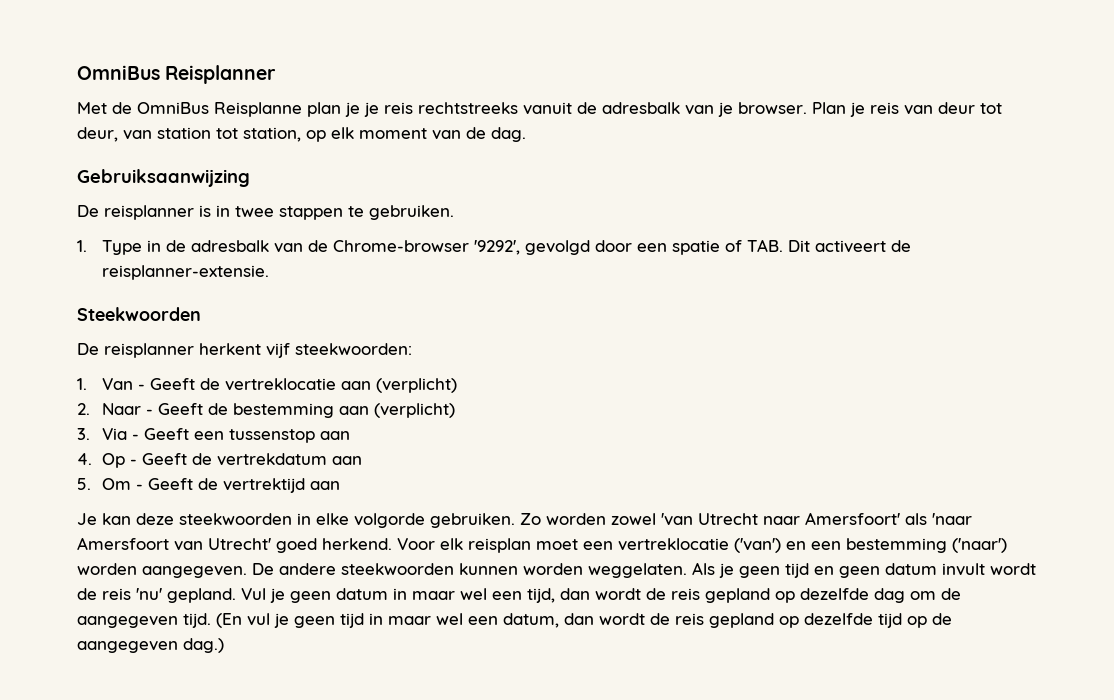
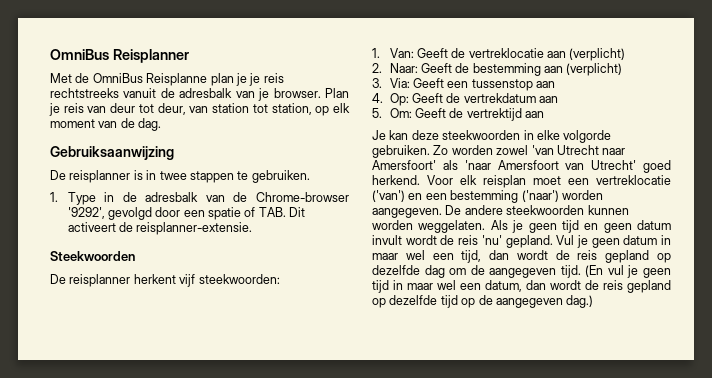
- 1. Van - Geeft de vertreklocatie aan (verplicht)
+ 1. Van: Geeft de vertreklocatie aan (verplicht)
- 2. Naar - Geeft de bestemming aan (verplicht)
+ 2. Naar: Geeft de bestemming aan (verplicht)
- 3. Via - Geeft een tussenstop aan
+ 3. Via: Geeft een tussenstop aan
- 4. Op - Geeft de vertrekdatum aan
+ 4. Op: Geeft de vertrekdatum aan
- 5. Om - Geeft de vertrektijd aan
+ 5. Om: Geeft de vertrektijd aan

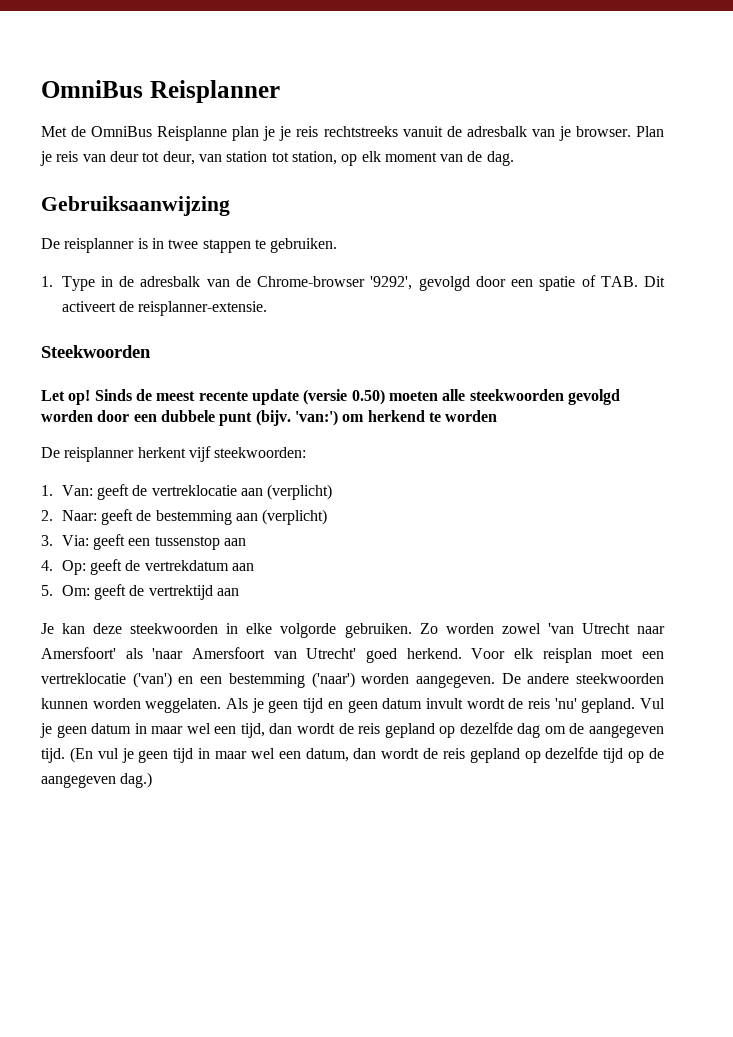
+ Let op! Sinds de meest recente update (versie 0.50) moeten alle steekwoorden gevolgd worden door een dubbele punt (bijv. 'van:') om herkend te worden
- 1. Van: Geeft de vertreklocatie aan (verplicht)
+ 1. Van: geeft de vertreklocatie aan (verplicht)
- 2. Naar: Geeft de bestemming aan (verplicht)
+ 2. Naar: geeft de bestemming aan (verplicht)
- 3. Via: Geeft een tussenstop aan
+ 3. Via: geeft een tussenstop aan
- 4. Op: Geeft de vertrekdatum aan
+ 4. Op: geeft de vertrekdatum aan
- 5. Om: Geeft de vertrektijd aan
+ 5. Om: geeft de vertrektijd aan

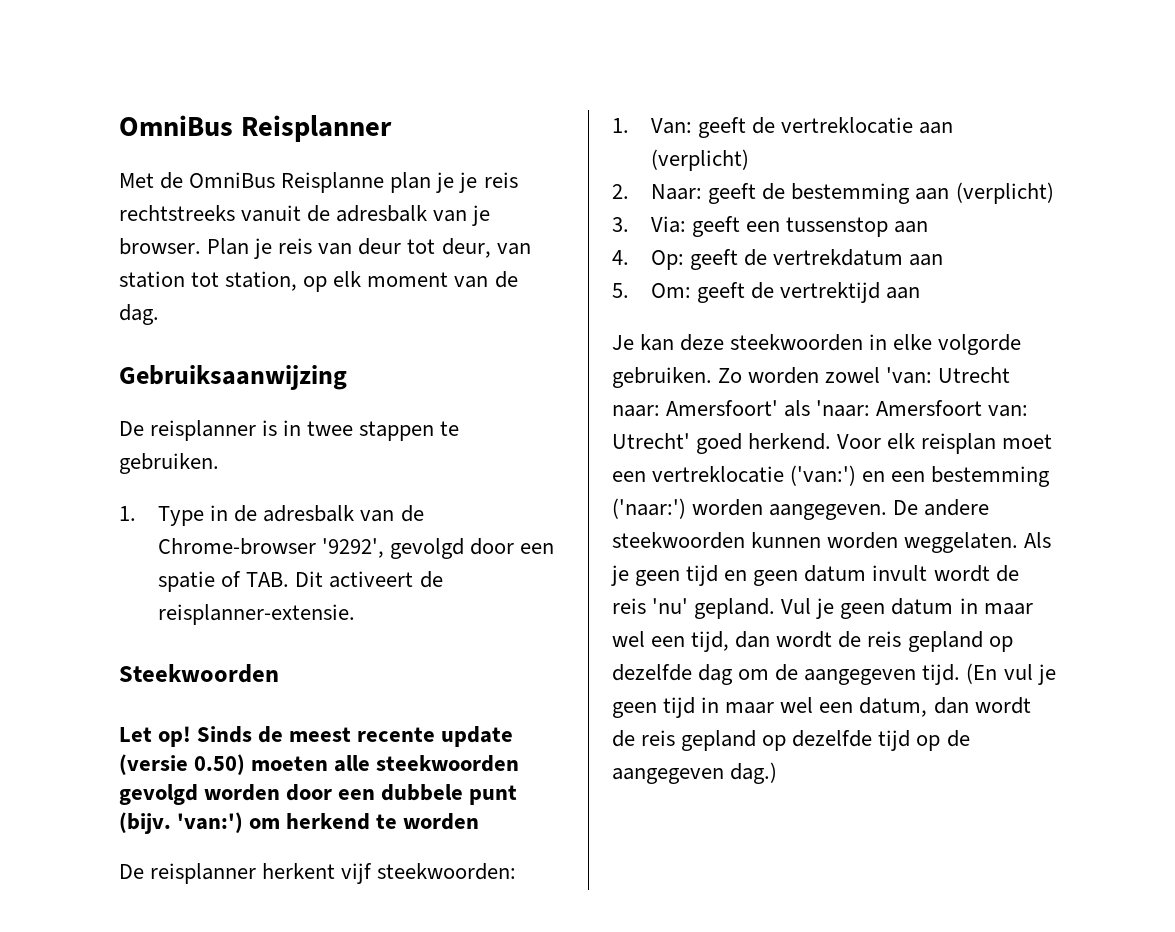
- Zo worden zowel 'van Utrecht naar Amersfoort' als 'naar Amersfoort van Utrecht' goed herkend.
+ Zo worden zowel 'van: Utrecht naar: Amersfoort' als 'naar: Amersfoort van: Utrecht' goed herkend.
- Voor elk reisplan moet een vertreklocatie ('van') en een bestemming ('naar') worden aangegeven.
+ Voor elk reisplan moet een vertreklocatie ('van:') en een bestemming ('naar:') worden aangegeven.

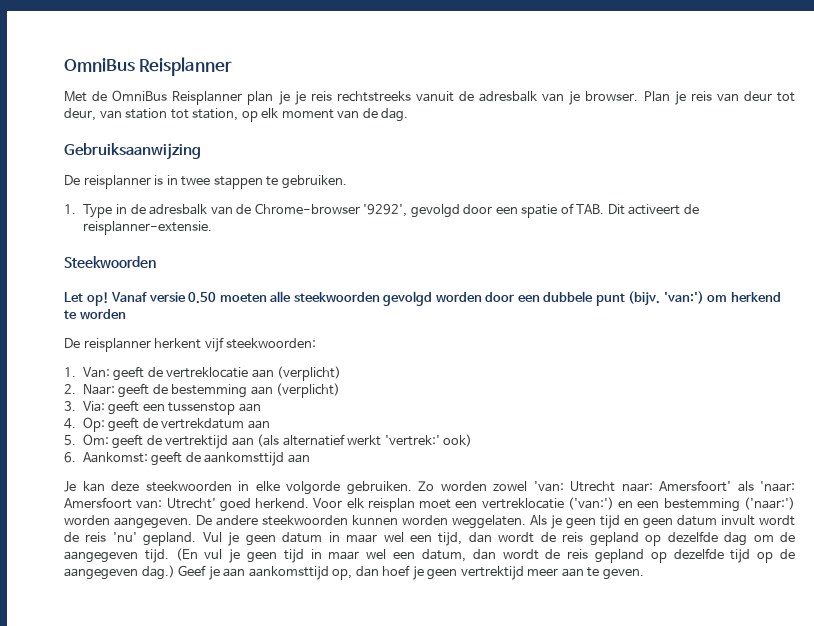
- Met de OmniBus Reisplanne plan je je reis rechtstreeks vanuit de adresbalk van je browser.
+ Met de OmniBus Reisplanner plan je je reis rechtstreeks vanuit de adresbalk van je browser.
- Sinds de meest recente update (versie 0.50) moeten alle steekwoorden gevolgd worden door een dubbele punt (bijv.
+ Vanaf versie 0.50 moeten alle steekwoorden gevolgd worden door een dubbele punt (bijv.
- 5. Om: geeft de vertrektijd aan
+ 5. Om: geeft de vertrektijd aan (als alternatief werkt 'vertrek:' ook)
+ 6. Aankomst: geeft de aankomsttijd aan
+ Geef je aan aankomsttijd op, dan hoef je geen vertrektijd meer aan te geven.

